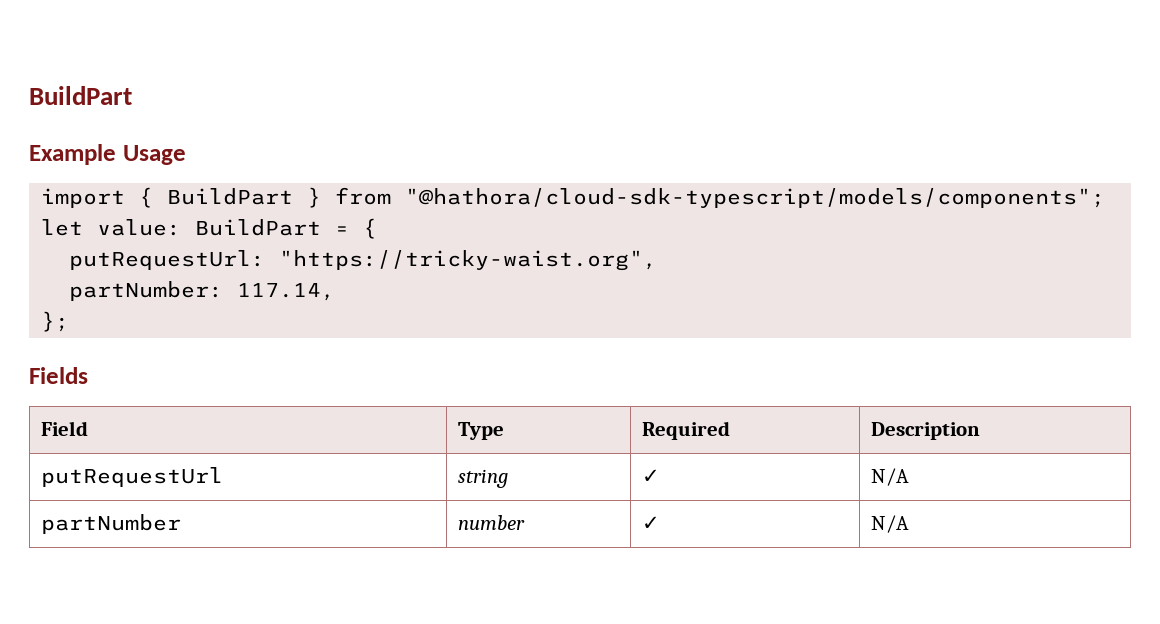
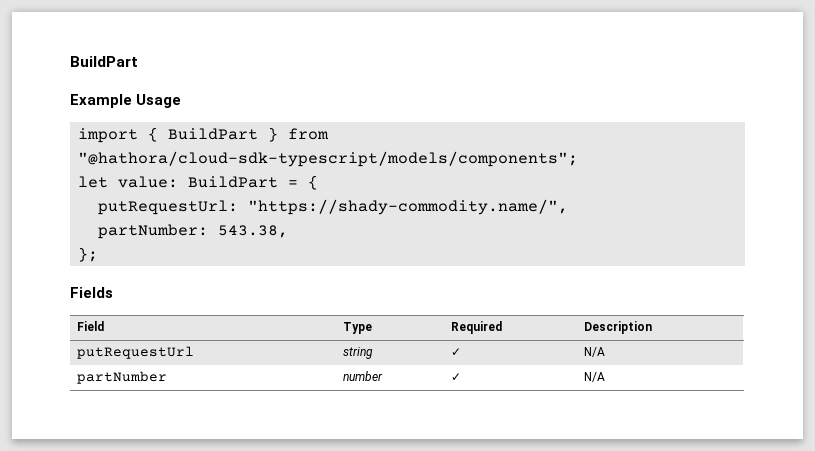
- putRequestUrl: "https://tricky-waist.org",
+ putRequestUrl: "https://shady-commodity.name/",
- partNumber: 117.14,
+ partNumber: 543.38,

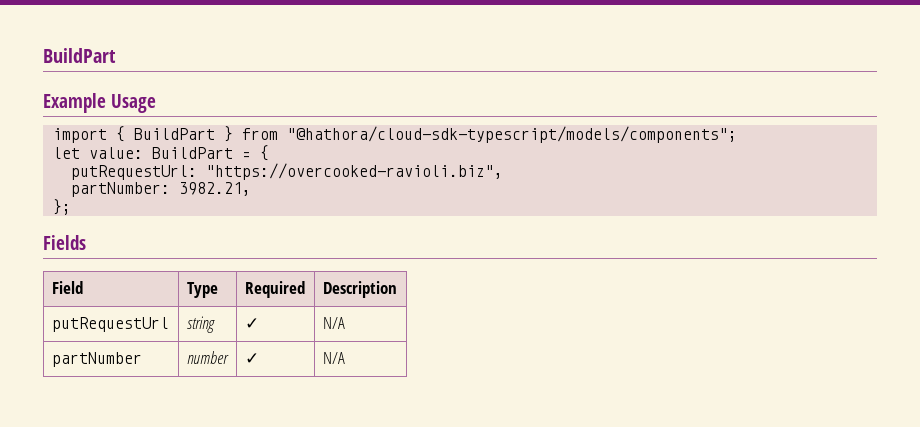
- putRequestUrl: "https://shady-commodity.name/",
+ putRequestUrl: "https://overcooked-ravioli.biz",
- partNumber: 543.38,
+ partNumber: 3982.21,

